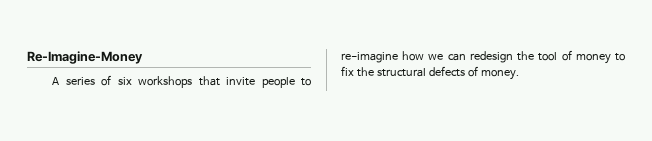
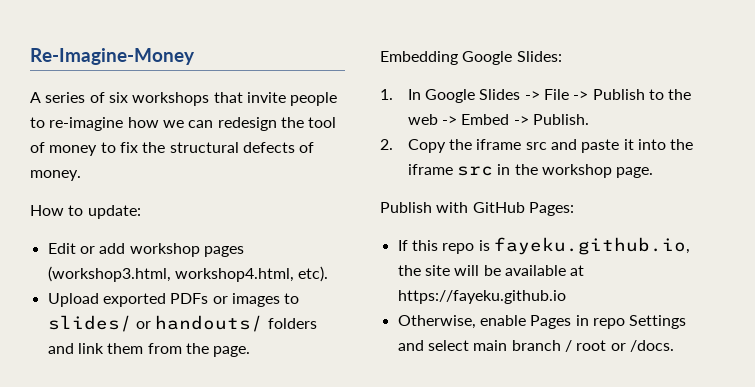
+ How to update:
+ Edit or add workshop pages (workshop3.html, workshop4.html, etc).
+ Upload exported PDFs or images to slides/ or handouts/ folders and link them from the page.
+ Embedding Google Slides:
+ 1. In Google Slides -> File -> Publish to the web -> Embed -> Publish.
+ 2. Copy the iframe src and paste it into the iframe src in the workshop page.
+ Publish with GitHub Pages:
+ If this repo is fayeku.github.io, the site will be available at https://fayeku.github.io
+ Otherwise, enable Pages in repo Settings and select main branch / root or /docs.

